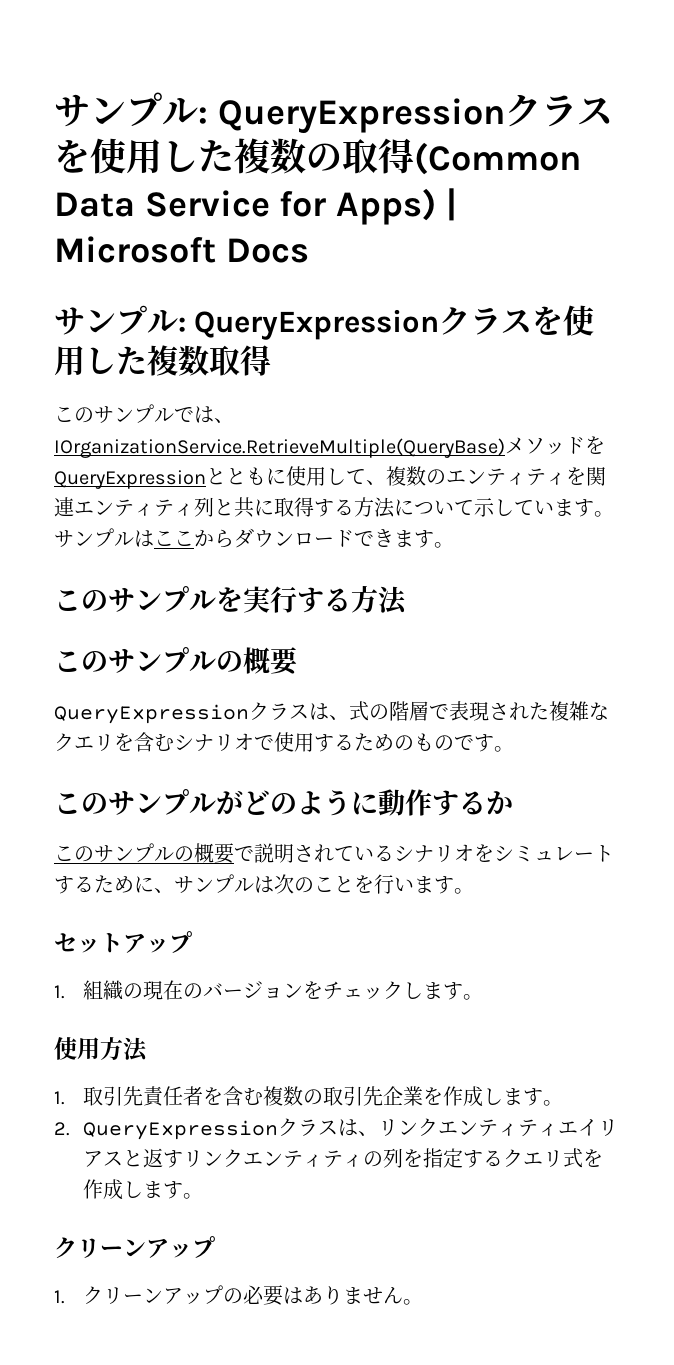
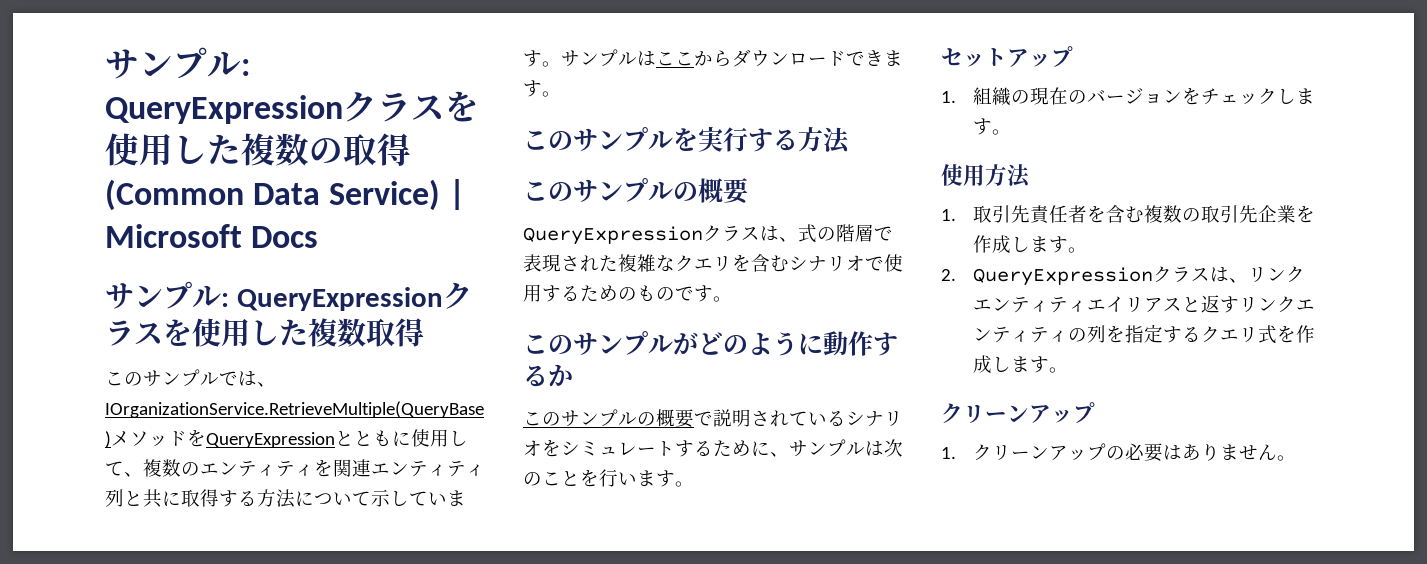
- サンプル: QueryExpressionクラスを使用した複数の取得(Common Data Service for Apps) | Microsoft Docs
+ サンプル: QueryExpressionクラスを使用した複数の取得(Common Data Service) | Microsoft Docs

